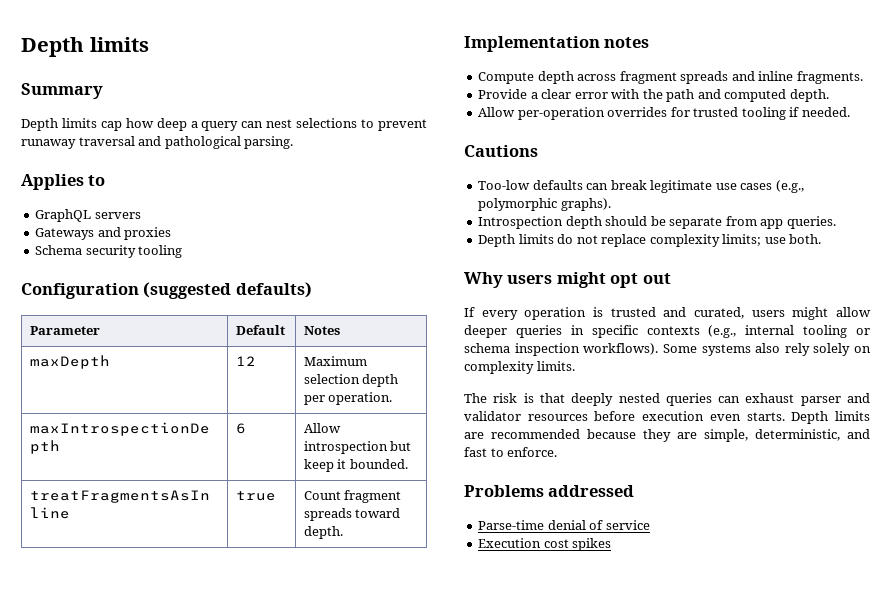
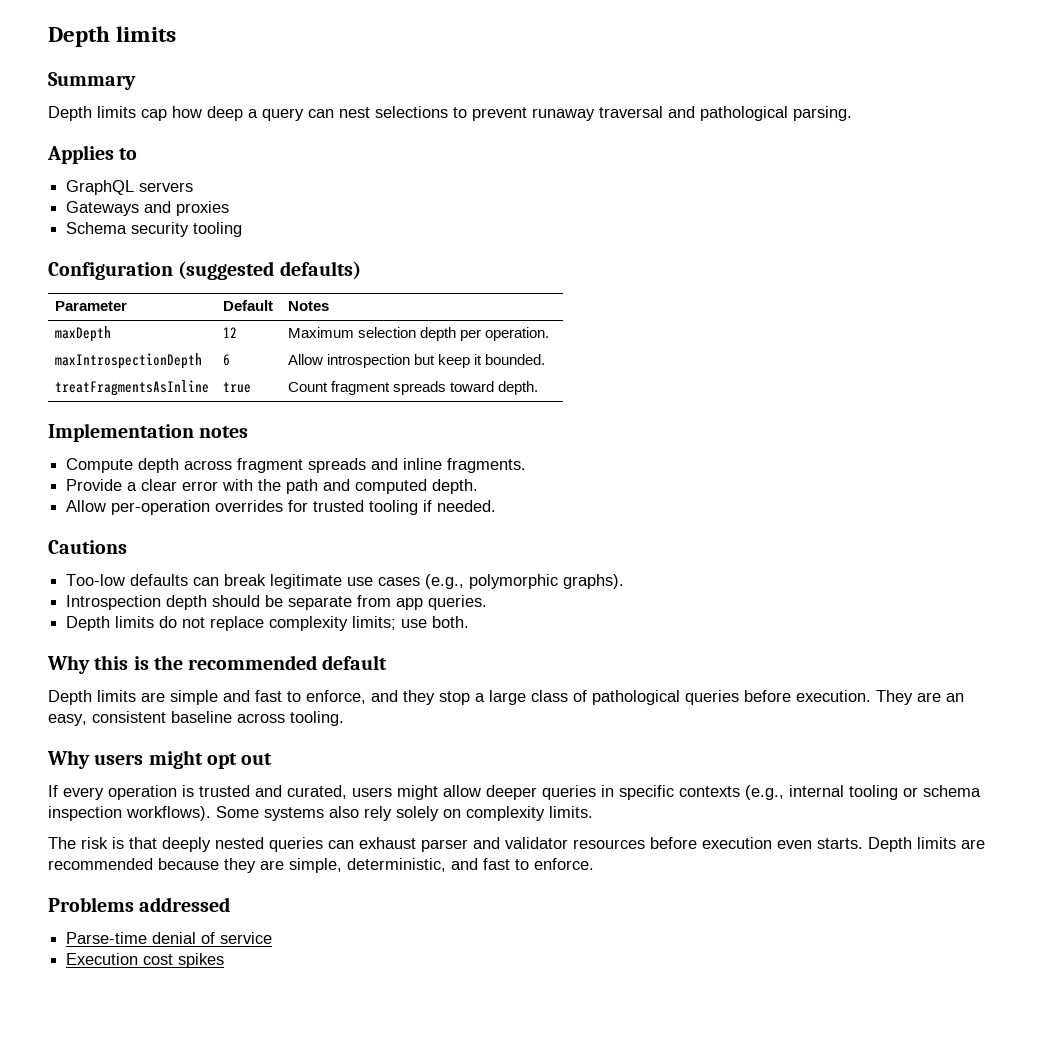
+ Why this is the recommended default
+ Depth limits are simple and fast to enforce, and they stop a large class of pathological queries before execution. They are an easy, consistent baseline across tooling.

